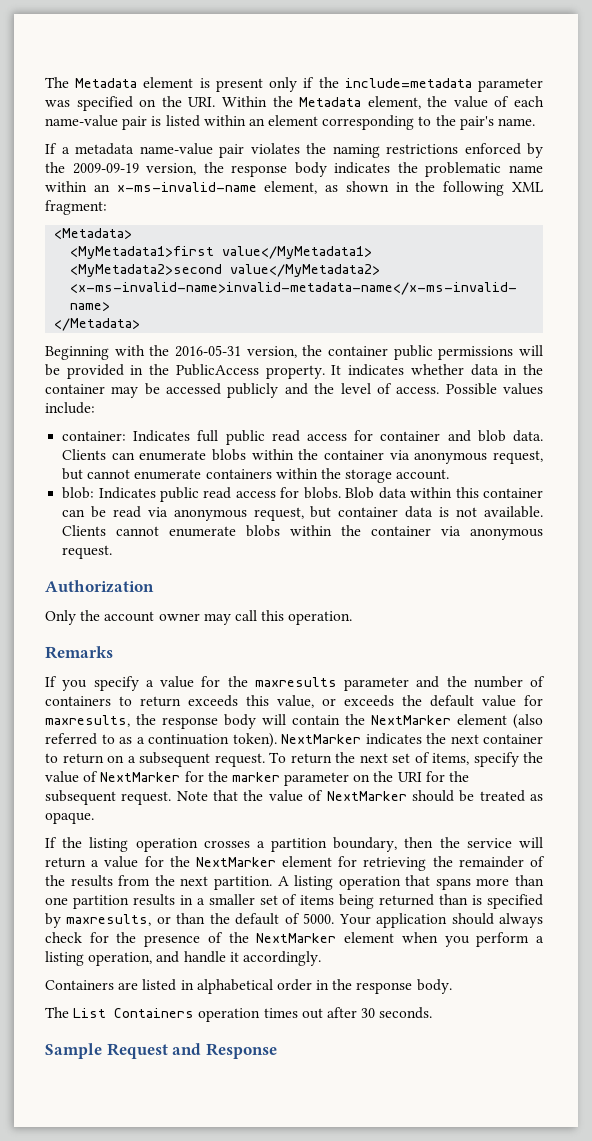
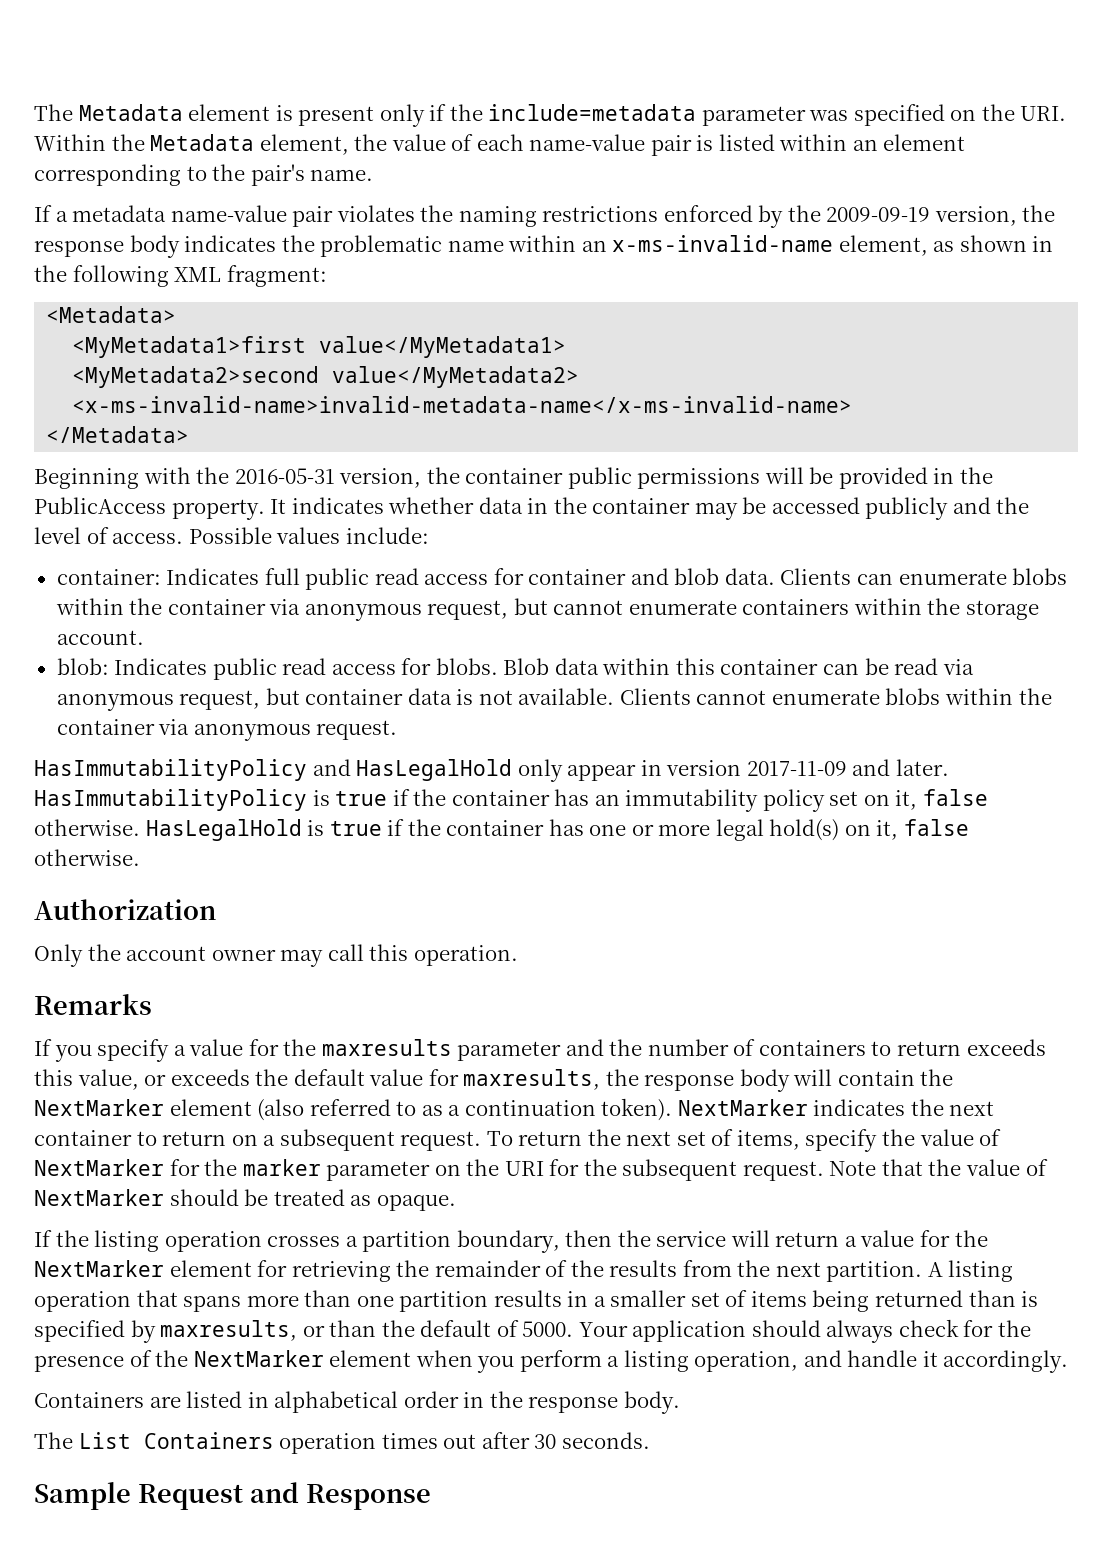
+ HasImmutabilityPolicy and HasLegalHold only appear in version 2017-11-09 and later. HasImmutabilityPolicy is true if the container has an immutability policy set on it, false otherwise. HasLegalHold is true if the container has one or more legal hold(s) on it, false otherwise.

